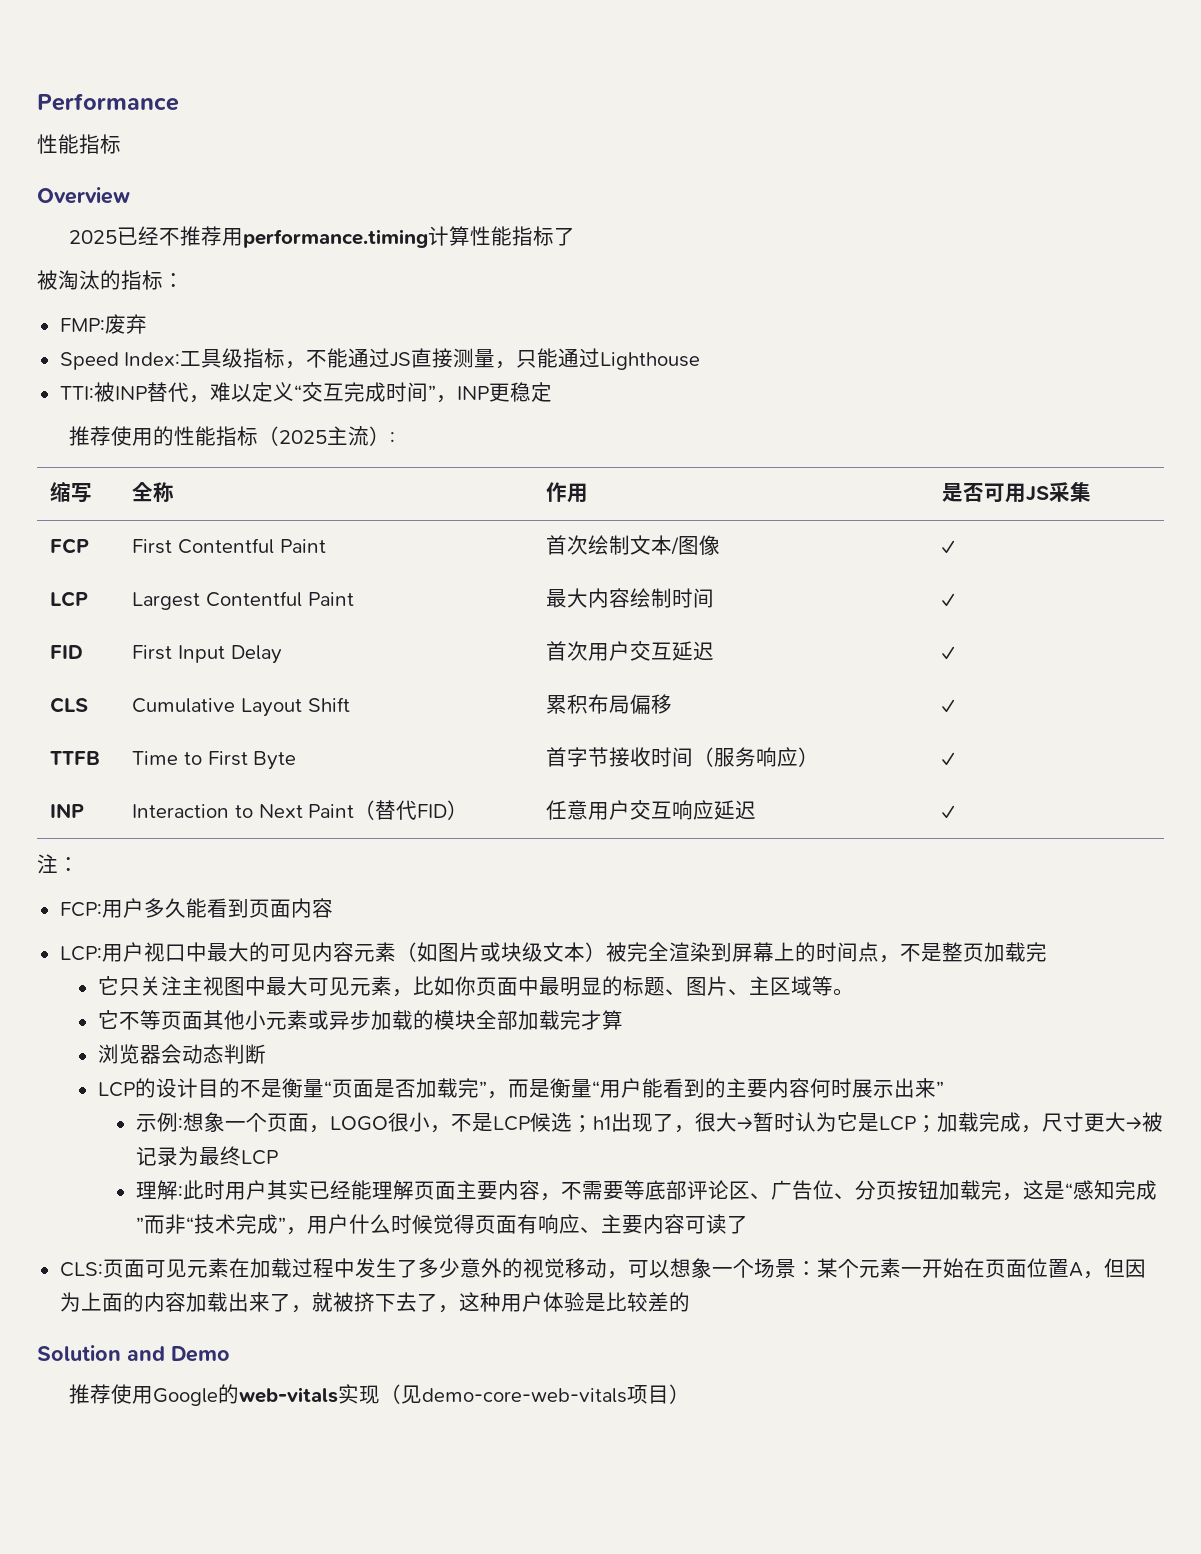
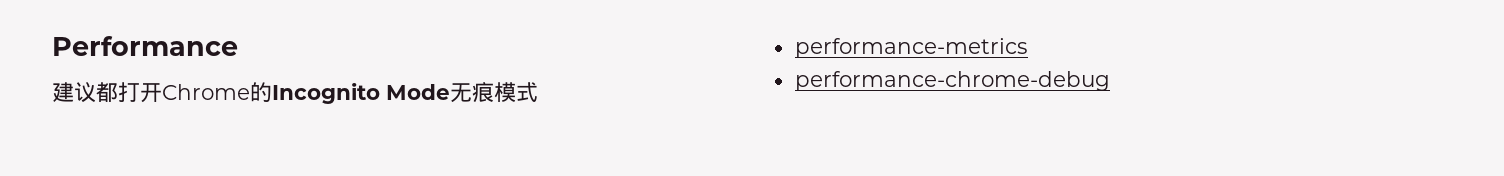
  Performance
- 性能指标
- Overview
- 2025已经不推荐用performance.timing计算性能指标了
- 被淘汰的指标：
- FMP:废弃
- Speed Index:工具级指标，不能通过JS直接测量，只能通过Lighthouse
- TTI:被INP替代，难以定义“交互完成时间”，INP更稳定
- 推荐使用的性能指标（2025主流）:
- 缩写 | 全称 | 作用 | 是否可用JS采集
- FCP | First Contentful Paint | 首次绘制文本/图像 | ✓
- LCP | Largest Contentful Paint | 最大内容绘制时间 | ✓
- FID | First Input Delay | 首次用户交互延迟 | ✓
- CLS | Cumulative Layout Shift | 累积布局偏移 | ✓
- TTFB | Time to First Byte | 首字节接收时间（服务响应） | ✓
- INP | Interaction to Next Paint（替代FID） | 任意用户交互响应延迟 | ✓
- 注：
- FCP:用户多久能看到页面内容
- LCP:用户视口中最大的可见内容元素（如图片或块级文本）被完全渲染到屏幕上的时间点，不是整页加载完
- 它只关注主视图中最大可见元素，比如你页面中最明显的标题、图片、主区域等。
- 它不等页面其他小元素或异步加载的模块全部加载完才算
- 浏览器会动态判断
- LCP的设计目的不是衡量“页面是否加载完”，而是衡量“用户能看到的主要内容何时展示出来”
- 示例:想象一个页面，LOGO很小，不是LCP候选；h1出现了，很大→暂时认为它是LCP；加载完成，尺寸更大→被记录为最终LCP
- 理解:此时用户其实已经能理解页面主要内容，不需要等底部评论区、广告位、分页按钮加载完，这是“感知完成”而非“技术完成”，用户什么时候觉得页面有响应、主要内容可读了
- CLS:页面可见元素在加载过程中发生了多少意外的视觉移动，可以想象一个场景：某个元素一开始在页面位置A，但因为上面的内容加载出来了，就被挤下去了，这种用户体验是比较差的
- Solution and Demo
- 推荐使用Google的web-vitals实现（见demo-core-web-vitals项目）
+ 建议都打开Chrome的Incognito Mode无痕模式
+ performance-metrics
+ performance-chrome-debug

